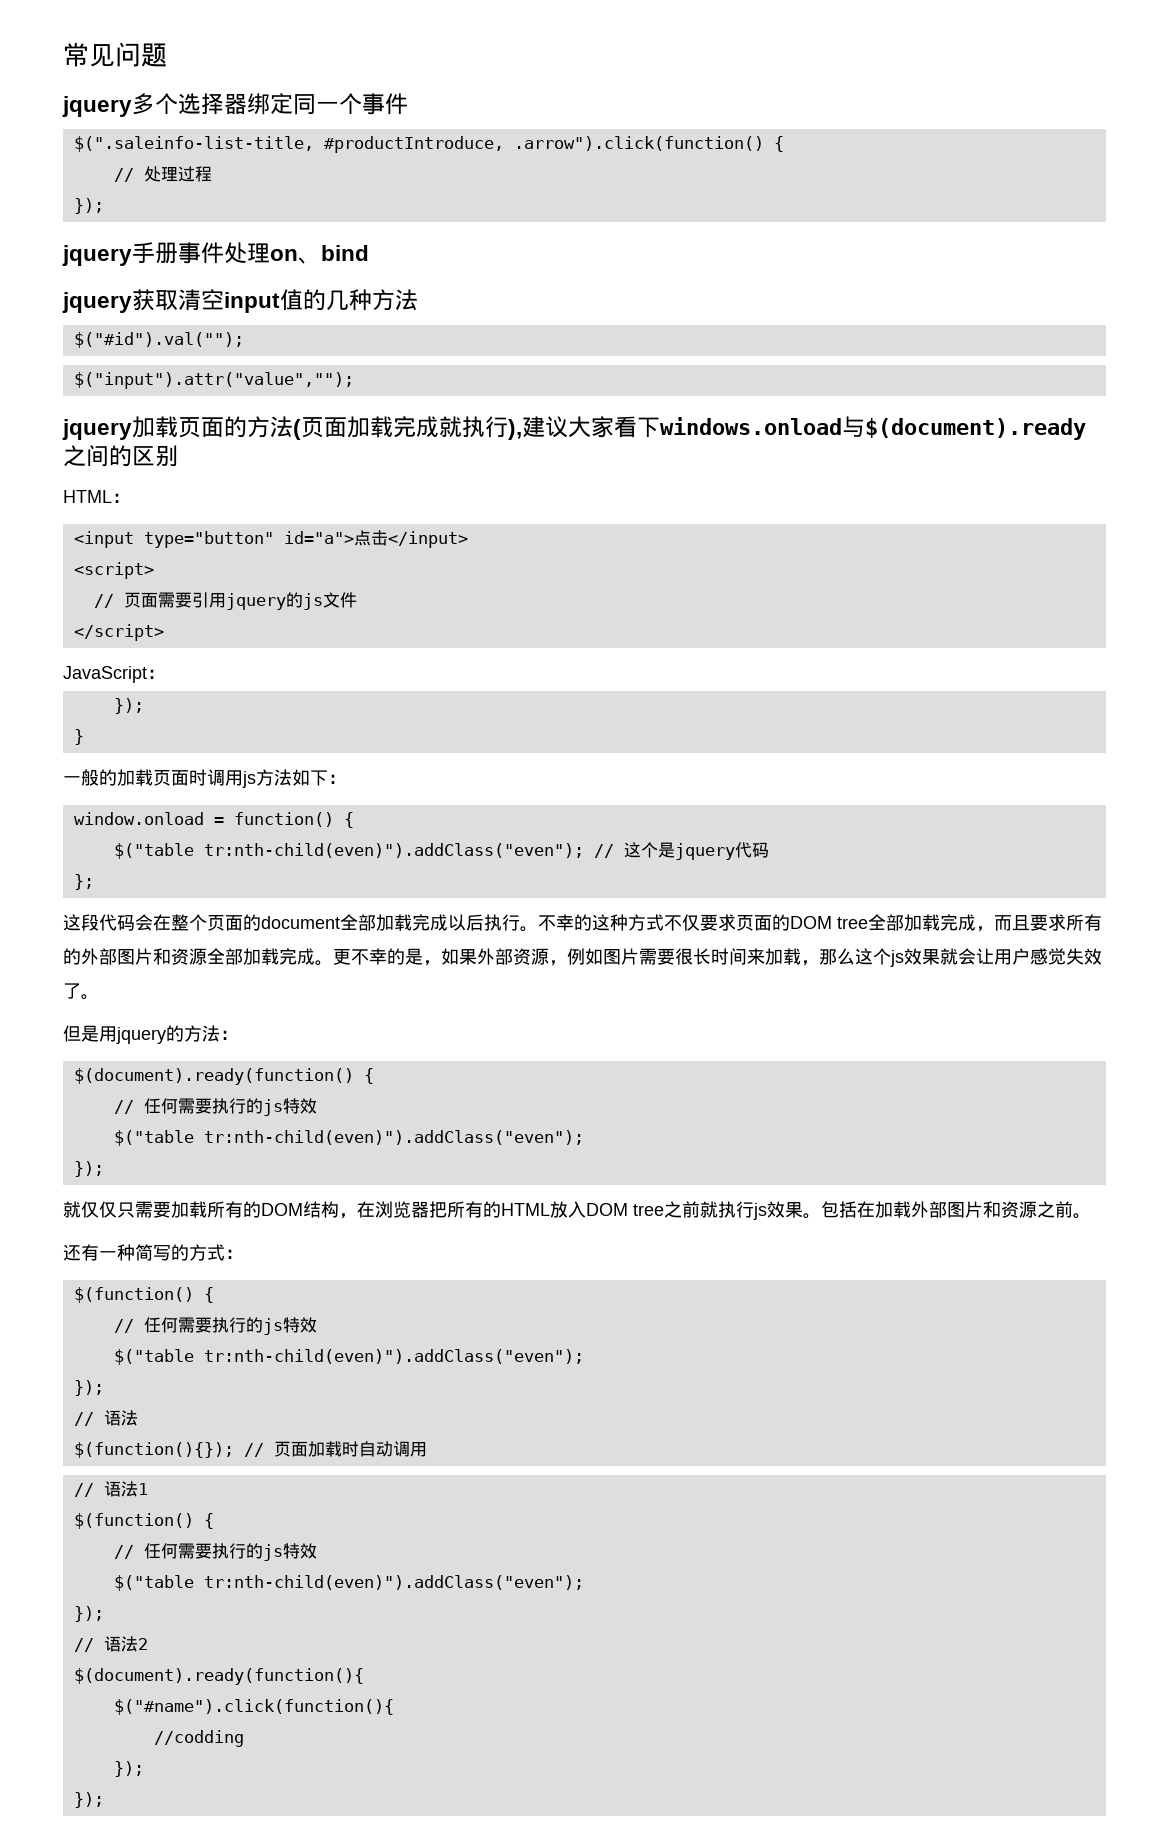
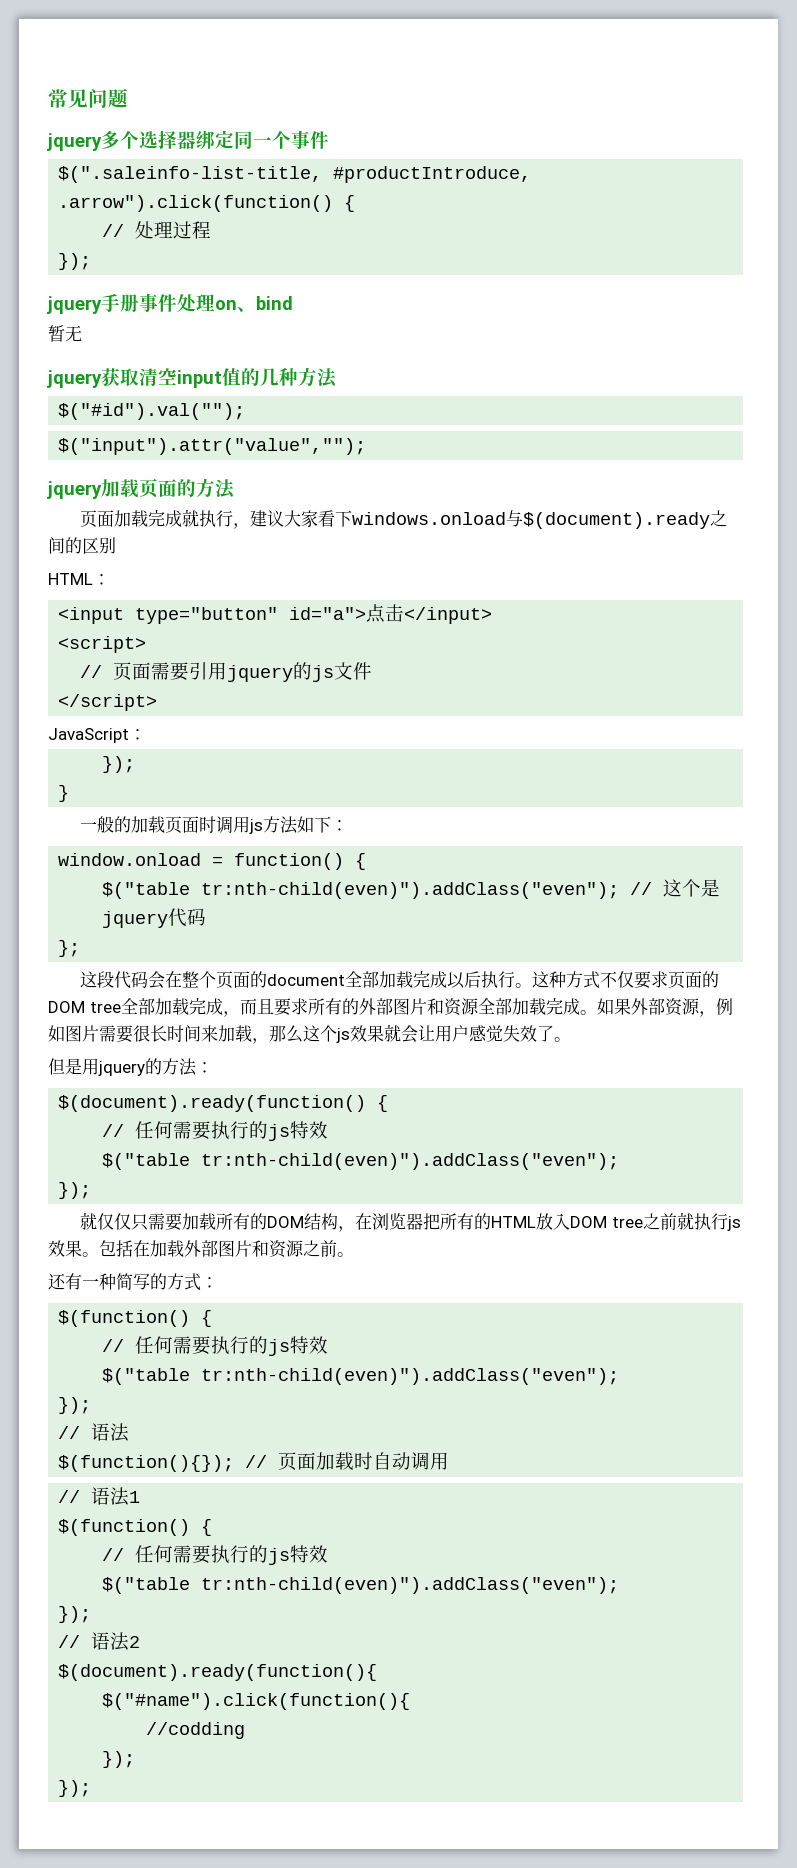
+ 暂无
- jquery加载页面的方法(页面加载完成就执行),建议大家看下windows.onload与$(document).ready之间的区别
+ jquery加载页面的方法
+ 页面加载完成就执行，建议大家看下windows.onload与$(document).ready之间的区别
- 不幸的这种方式不仅要求页面的DOM tree全部加载完成，而且要求所有的外部图片和资源全部加载完成。
+ 这种方式不仅要求页面的DOM tree全部加载完成，而且要求所有的外部图片和资源全部加载完成。
- 更不幸的是，如果外部资源，例如图片需要很长时间来加载，那么这个js效果就会让用户感觉失效了。
+ 如果外部资源，例如图片需要很长时间来加载，那么这个js效果就会让用户感觉失效了。

